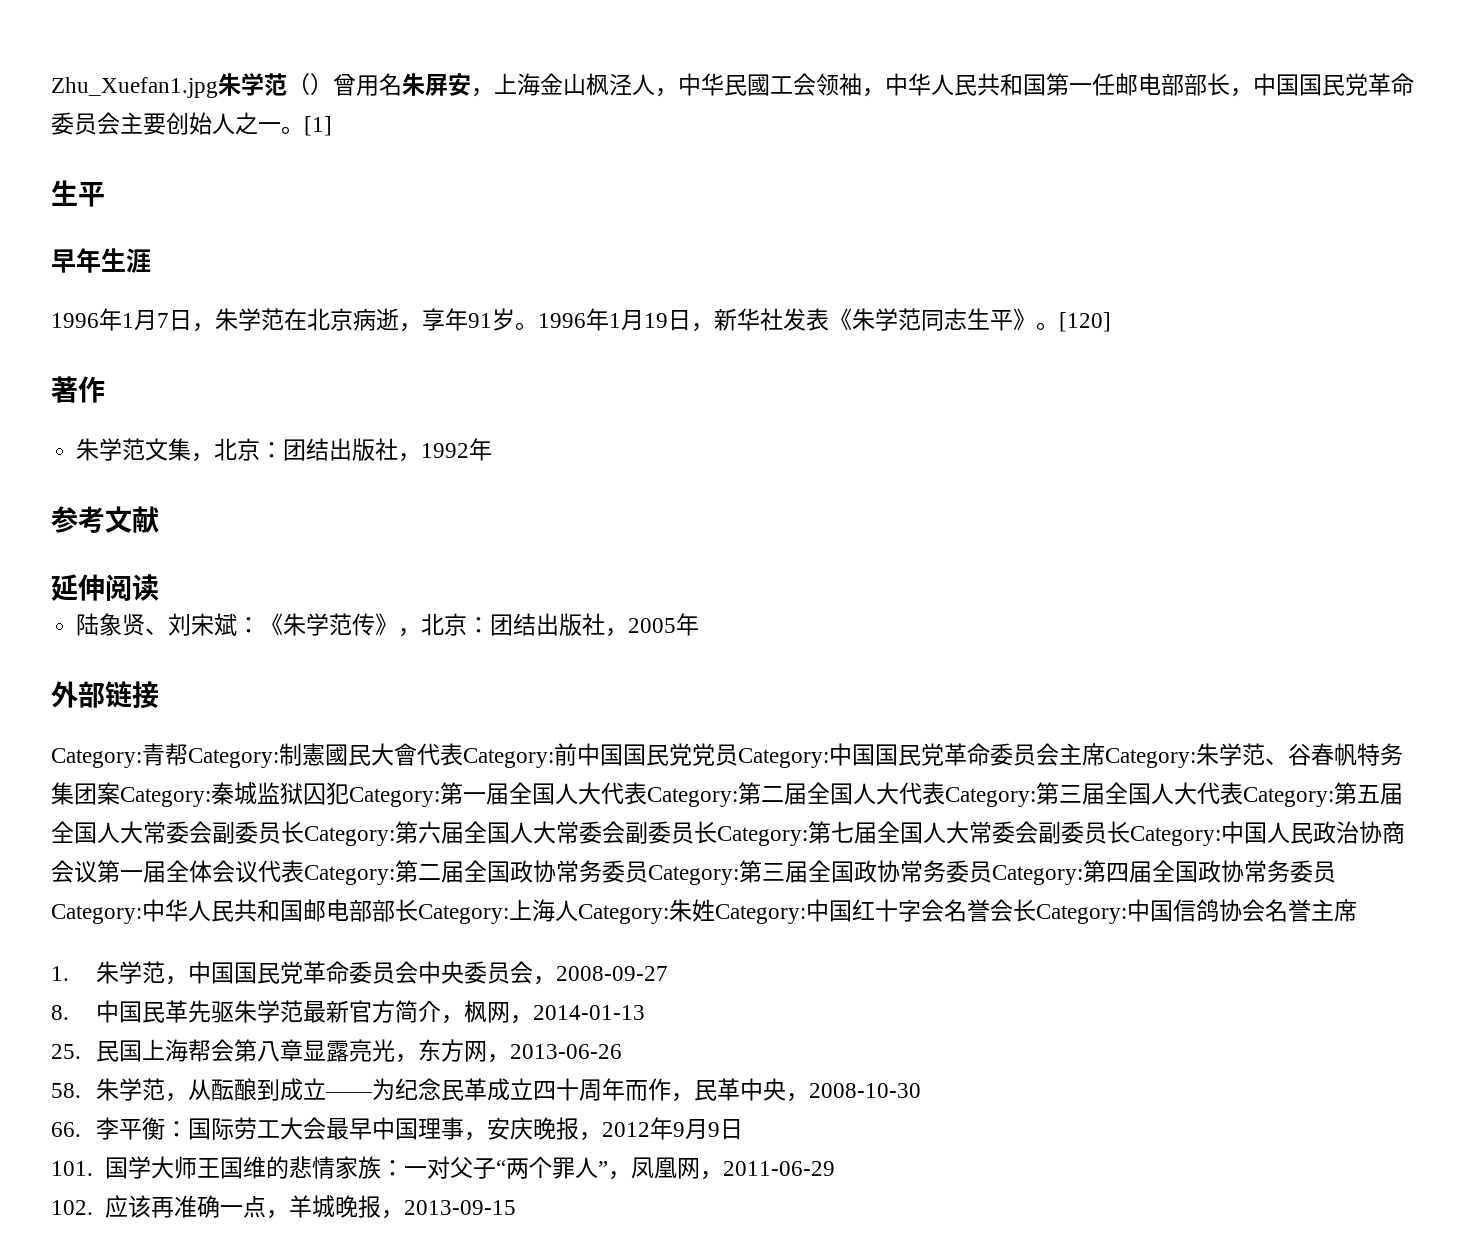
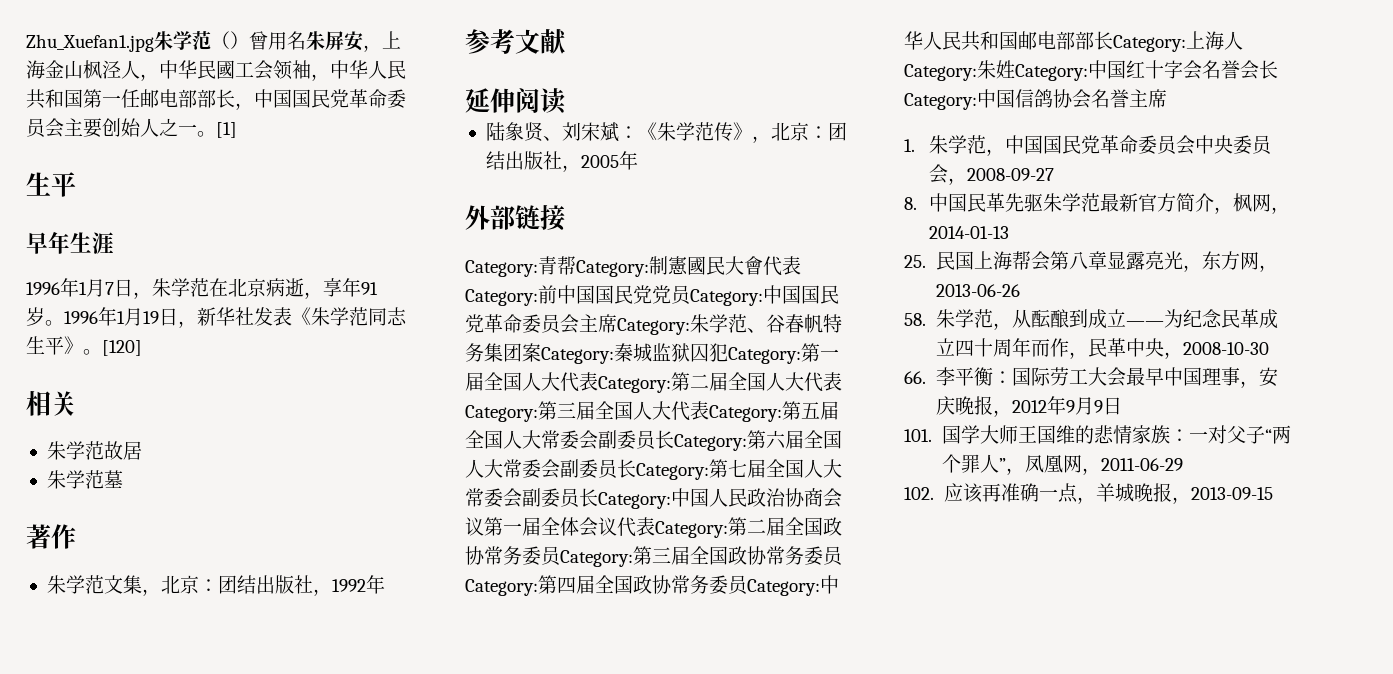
+ 相关
+ 朱学范故居
+ 朱学范墓

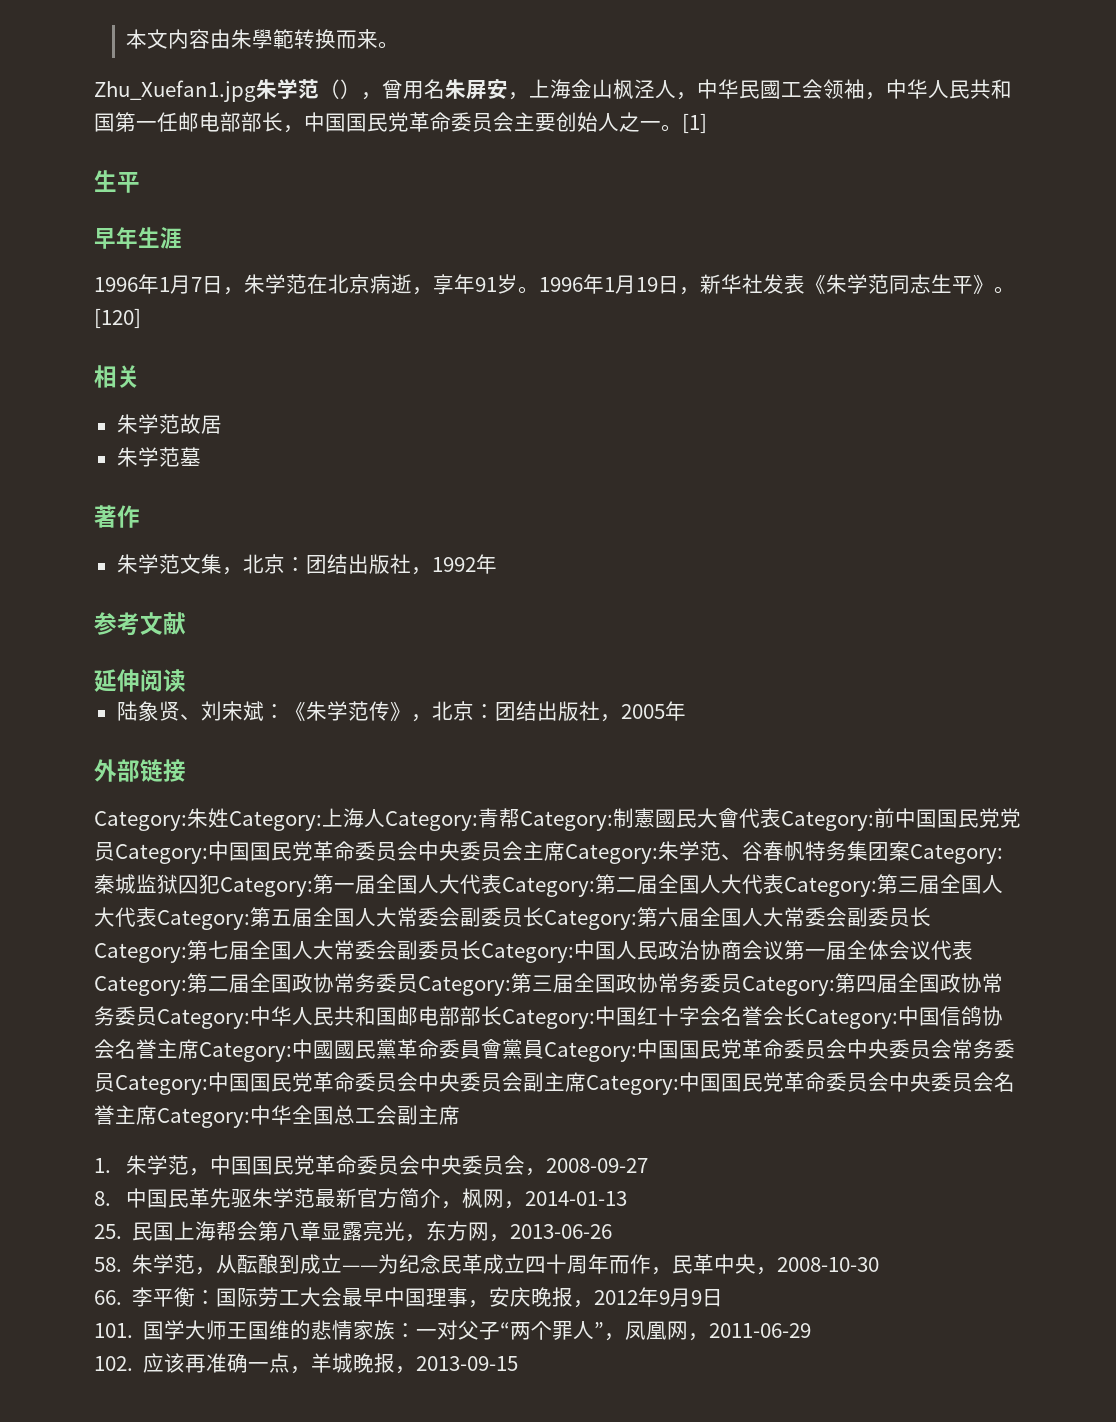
+ 本文内容由朱學範转换而来。
- Zhu_Xuefan1.jpg朱学范（）曾用名朱屏安，上海金山枫泾人，中华民國工会领袖，中华人民共和国第一任邮电部部长，中国国民党革命委员会主要创始人之一。
+ Zhu_Xuefan1.jpg朱学范（），曾用名朱屏安，上海金山枫泾人，中华民國工会领袖，中华人民共和国第一任邮电部部长，中国国民党革命委员会主要创始人之一。
+ 朱姓Category:上海人Category:
- 中国国民党革命委员会主席Category:
+ 中国国民党革命委员会中央委员会主席Category:
- 上海人Category:朱姓Category:
- 中国信鸽协会名誉主席
+ 中国信鸽协会名誉主席Category:中國國民黨革命委員會黨員Category:中国国民党革命委员会中央委员会常务委员Category:中国国民党革命委员会中央委员会副主席Category:中国国民党革命委员会中央委员会名誉主席Category:中华全国总工会副主席

